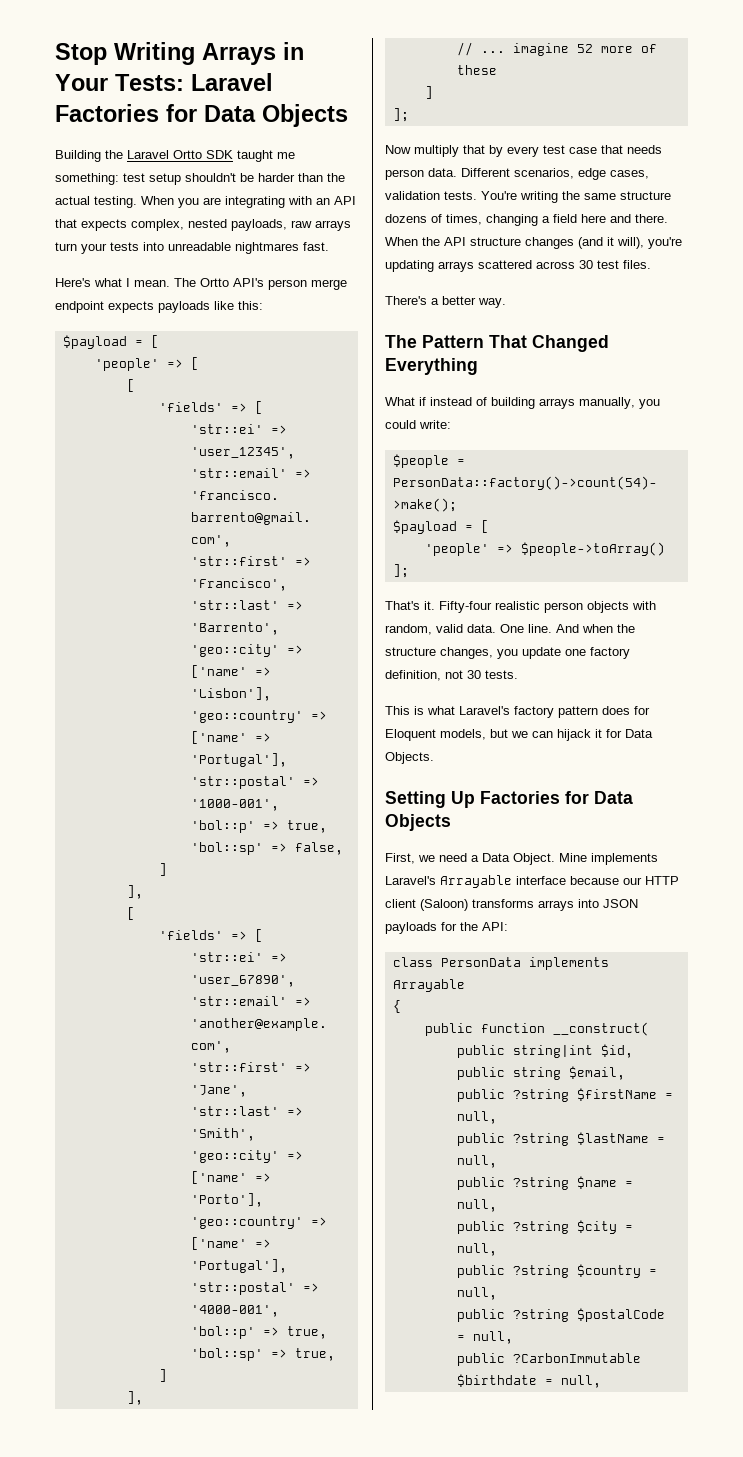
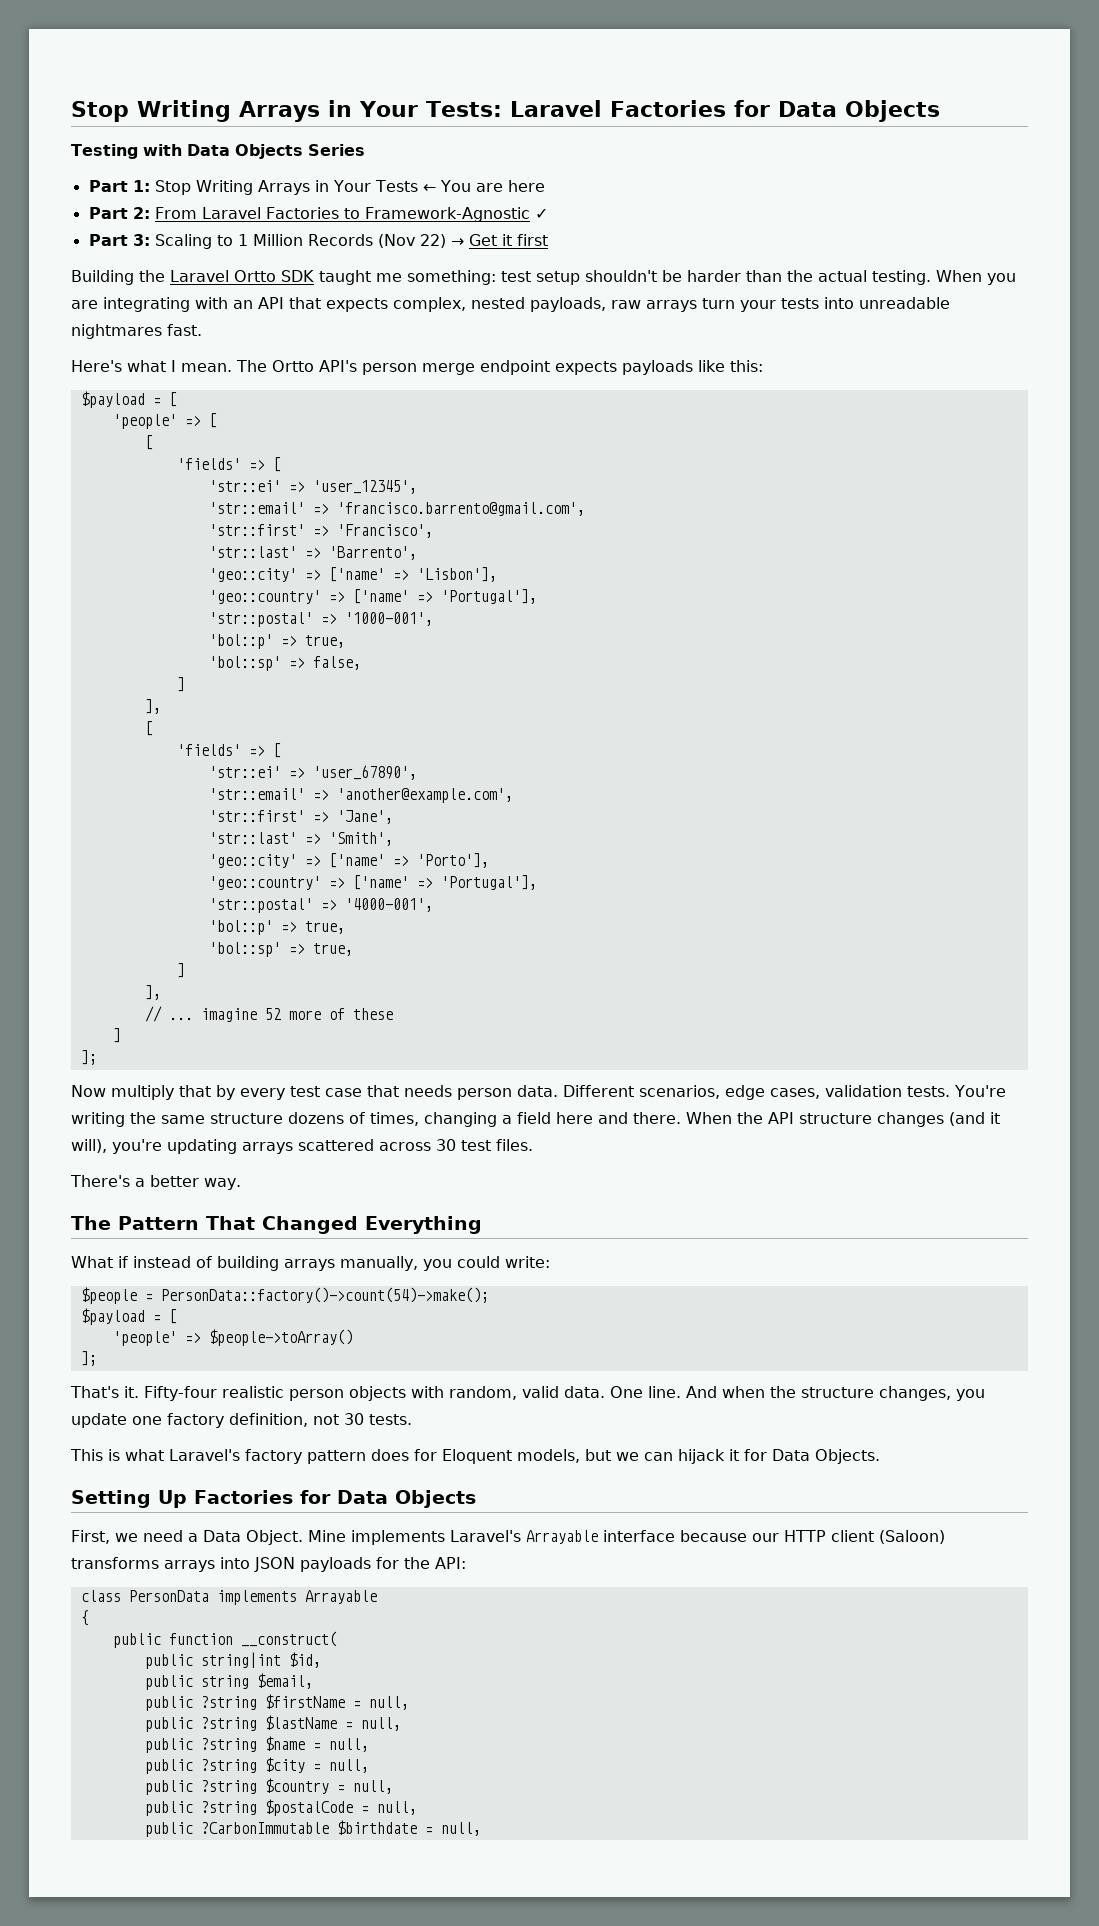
+ Testing with Data Objects Series
+ Part 1: Stop Writing Arrays in Your Tests ← You are here
+ Part 2: From Laravel Factories to Framework-Agnostic ✓
+ Part 3: Scaling to 1 Million Records (Nov 22) → Get it first

